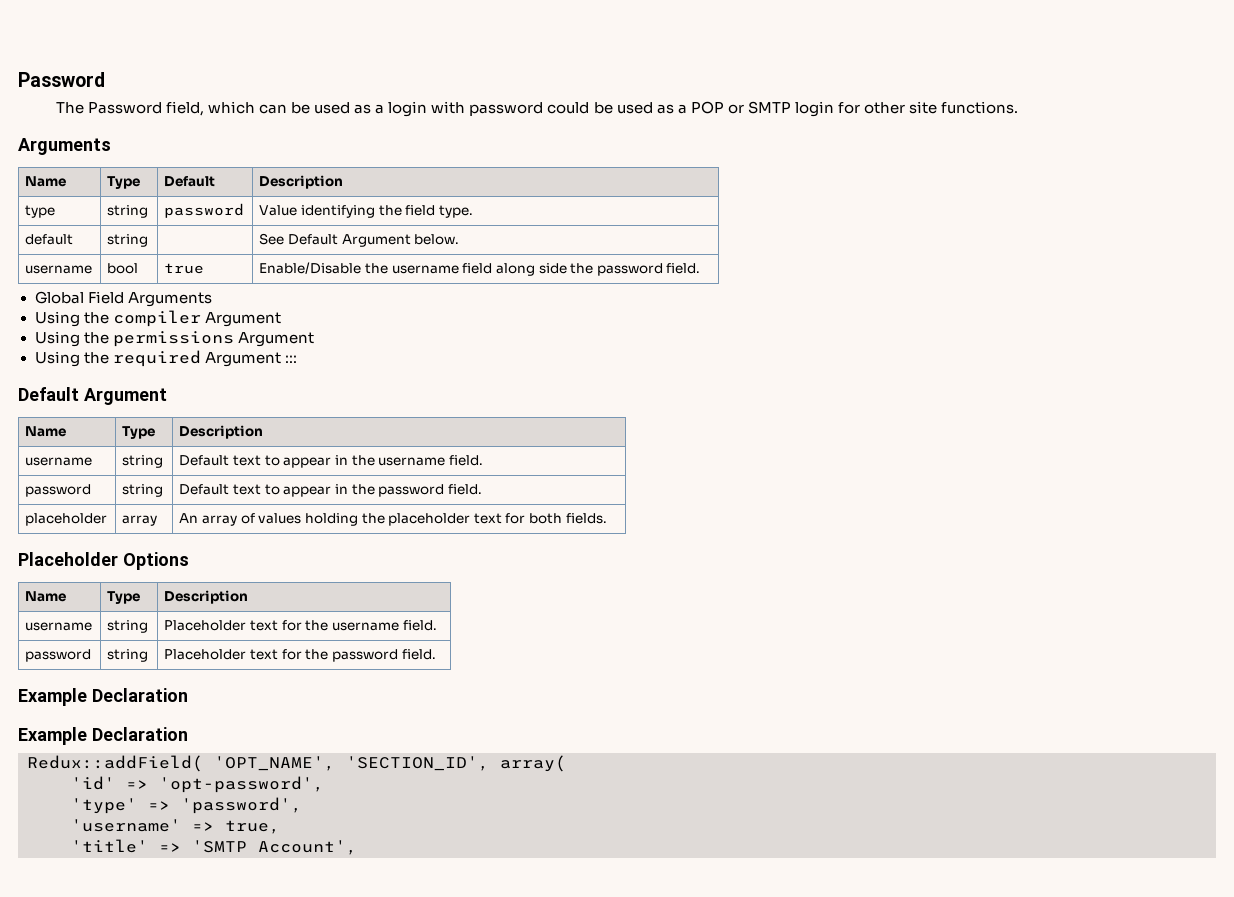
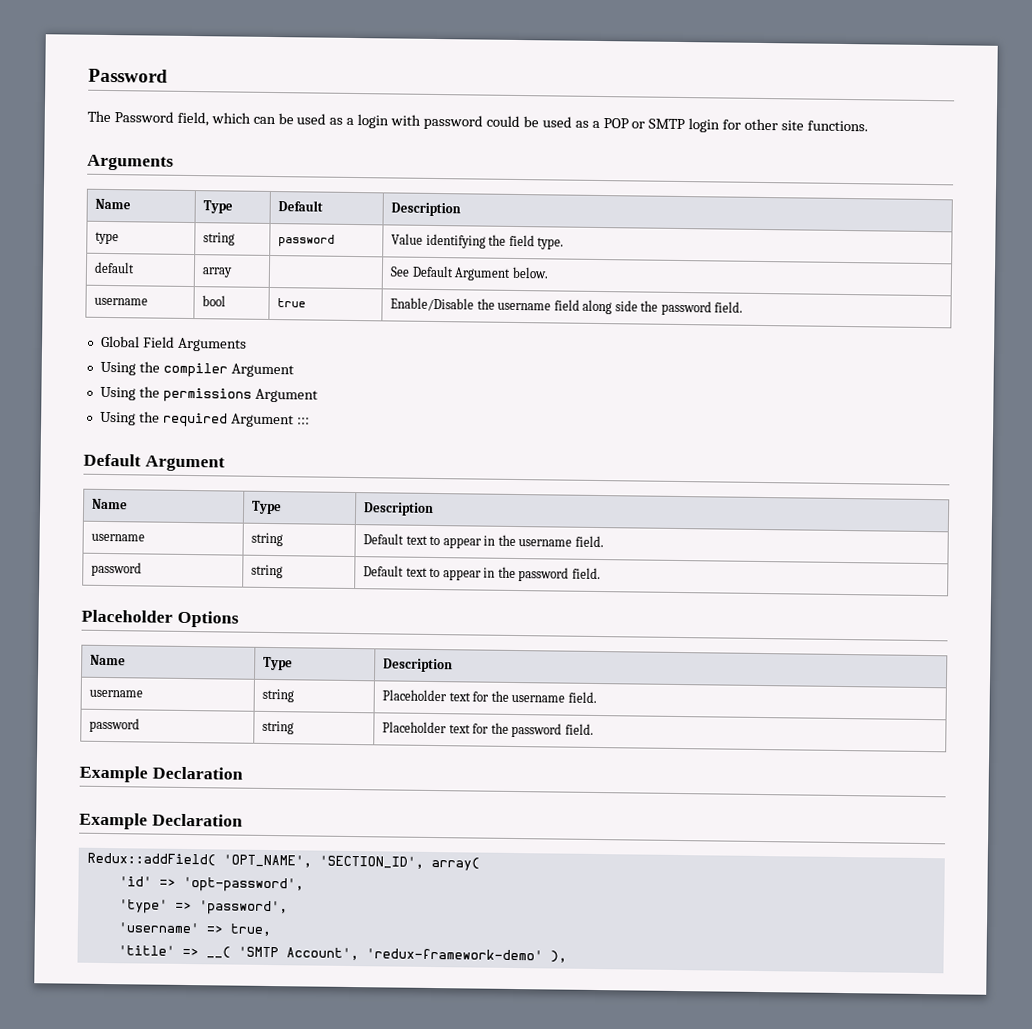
- default | string | | See Default Argument below.
+ default | array | | See Default Argument below.
- placeholder | array | An array of values holding the placeholder text for both fields.
- 'title' => 'SMTP Account',
+ 'title' => __( 'SMTP Account', 'redux-framework-demo' ),

